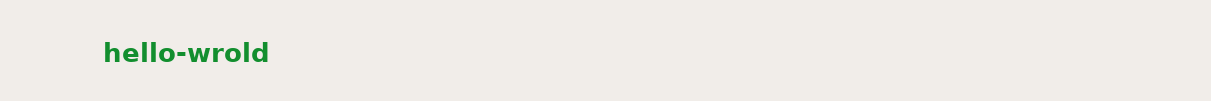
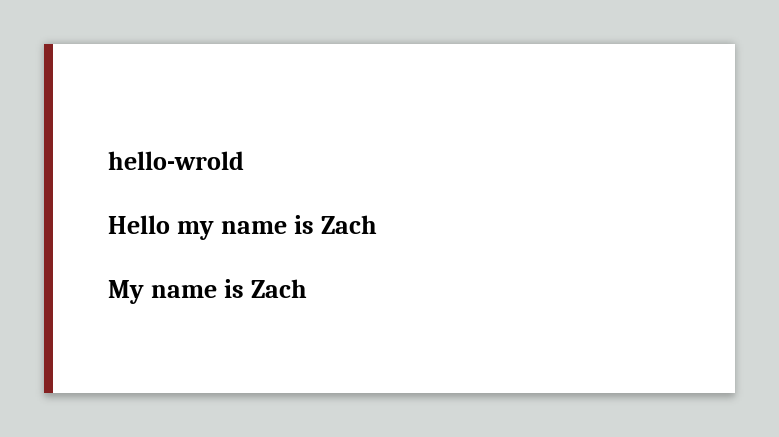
+ Hello my name is Zach
+ My name is Zach

